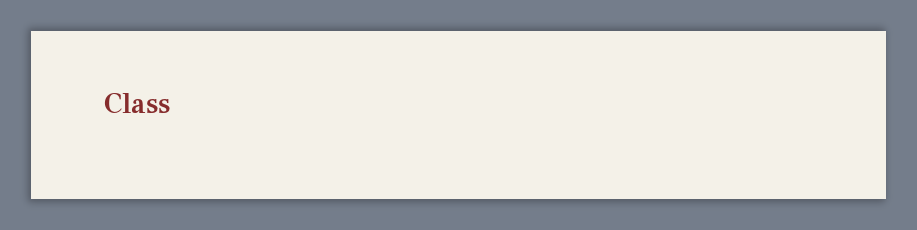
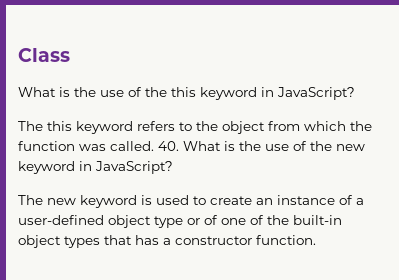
+ What is the use of the this keyword in JavaScript?
+ The this keyword refers to the object from which the function was called. 40. What is the use of the new keyword in JavaScript?
+ The new keyword is used to create an instance of a user-defined object type or of one of the built-in object types that has a constructor function.

